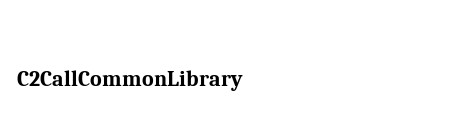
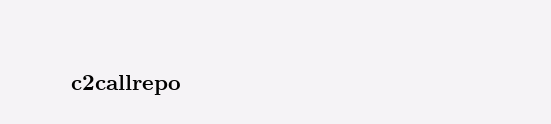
- C2CallCommonLibrary
+ c2callrepo

